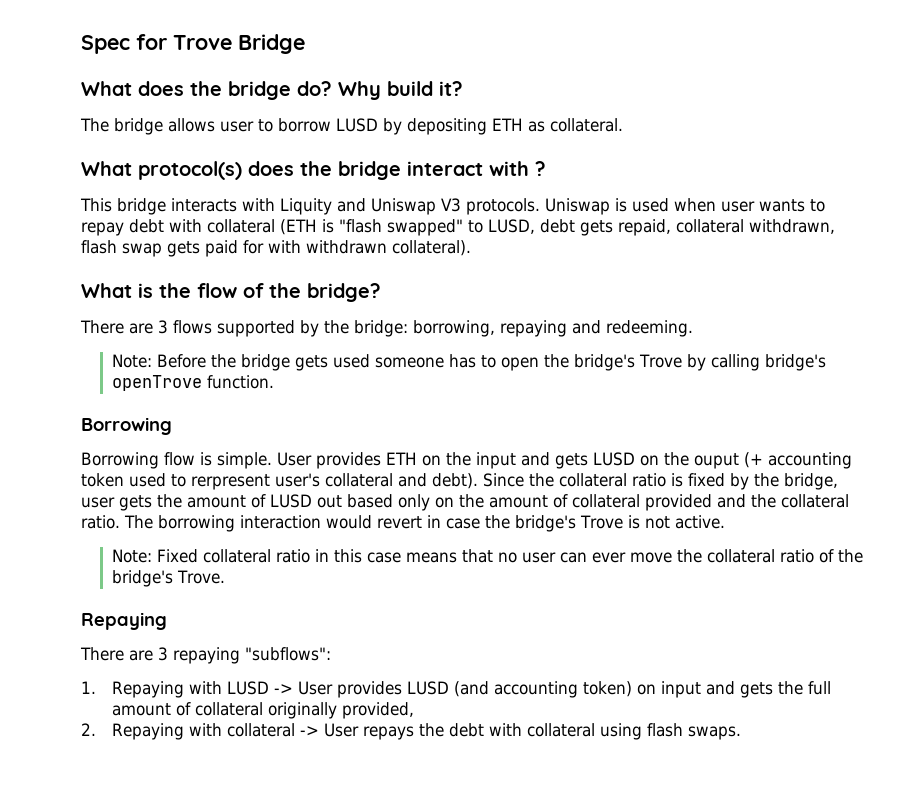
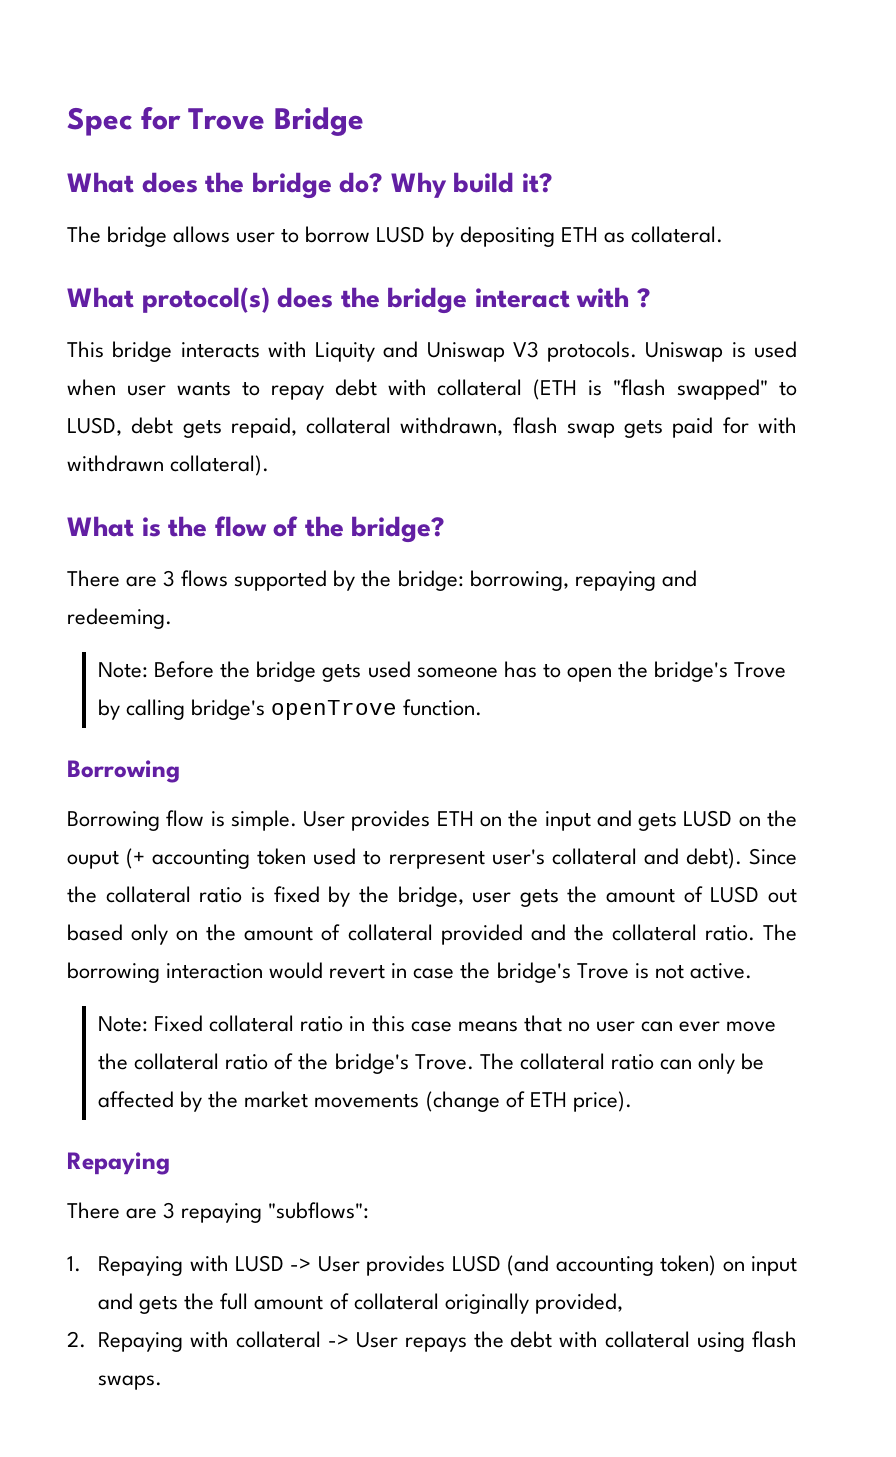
+ The collateral ratio can only be affected by the market movements (change of ETH price).

